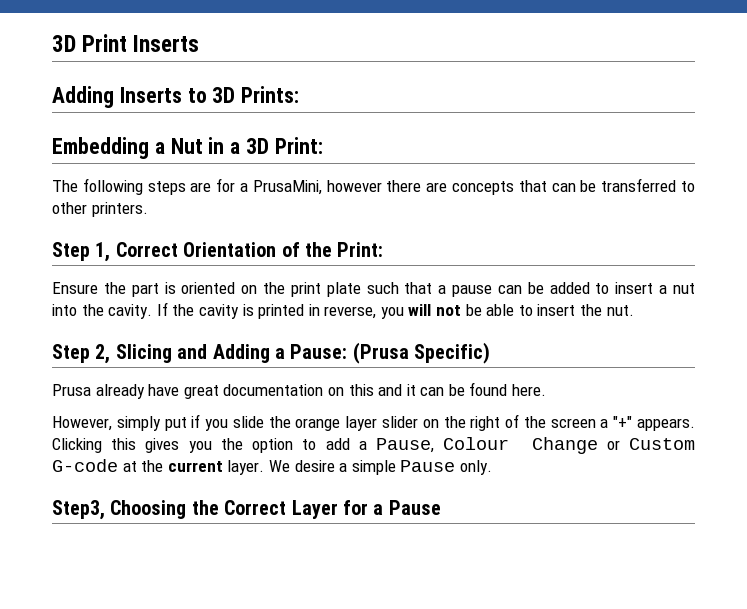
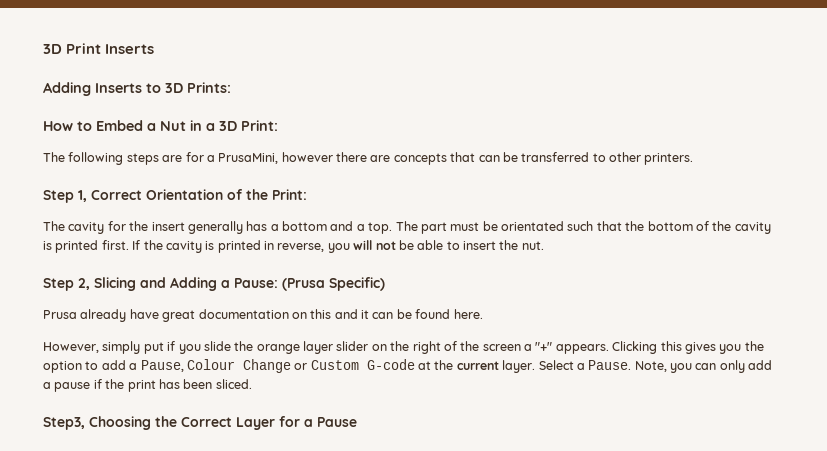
- Embedding a Nut in a 3D Print:
+ How to Embed a Nut in a 3D Print:
- Ensure the part is oriented on the print plate such that a pause can be added to insert a nut into the cavity.
+ The cavity for the insert generally has a bottom and a top. The part must be orientated such that the bottom of the cavity is printed first.
- We desire a simple Pause only.
+ Select a Pause. Note, you can only add a pause if the print has been sliced.

